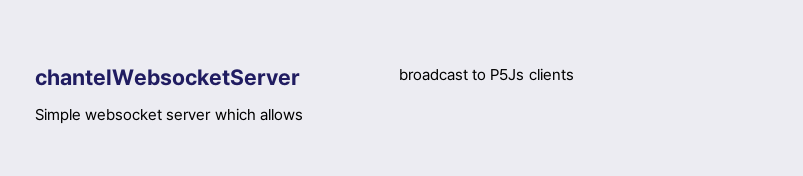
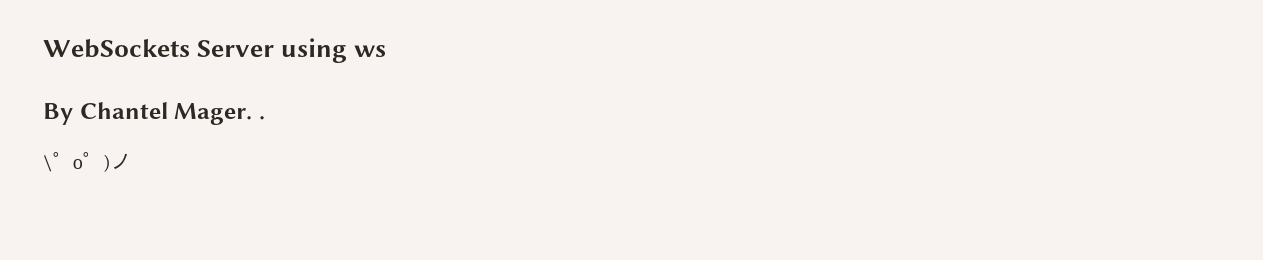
- chantelWebsocketServer
- Simple websocket server which allows broadcast to P5Js clients
+ WebSockets Server using ws
+ By Chantel Mager. .
+ \゜o゜)ノ

